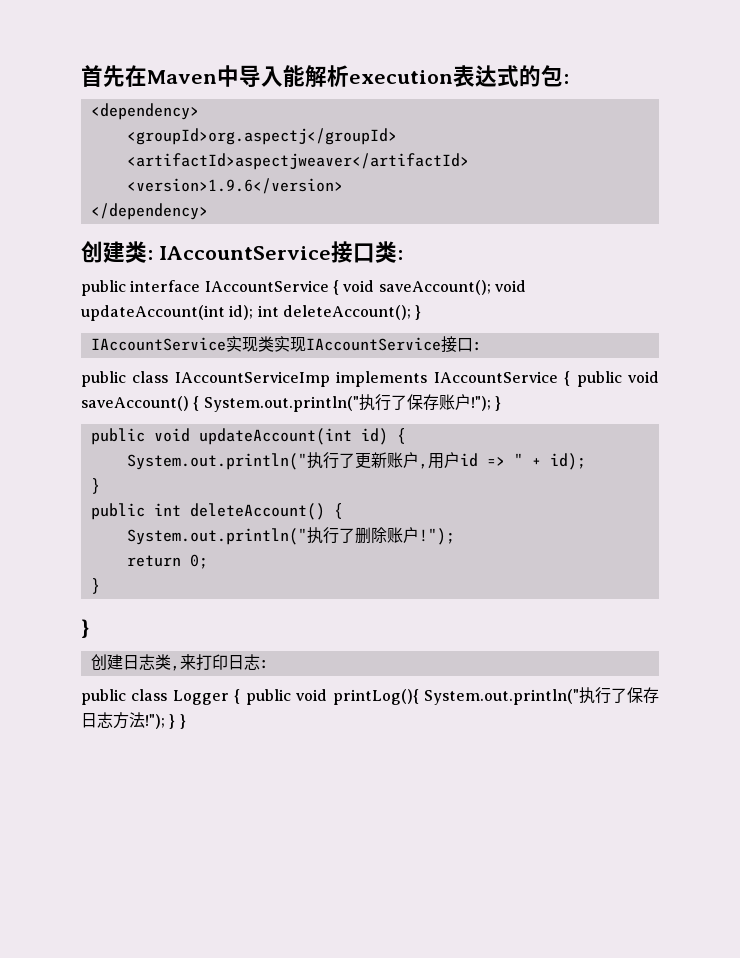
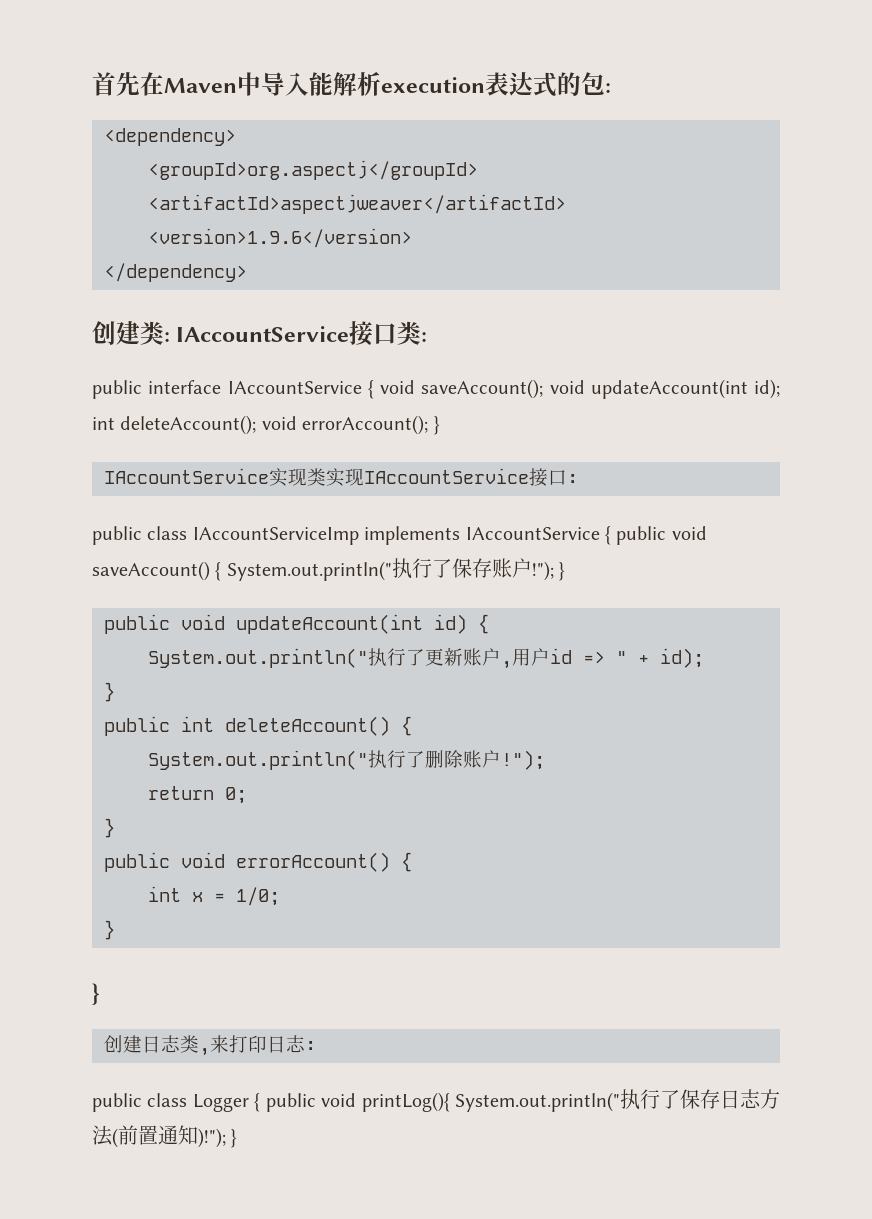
- public interface IAccountService { void saveAccount(); void updateAccount(int id); int deleteAccount(); }
+ public interface IAccountService { void saveAccount(); void updateAccount(int id); int deleteAccount(); void errorAccount(); }
+ public void errorAccount() {
+ int x = 1/0;
+ }
- public class Logger { public void printLog(){ System.out.println("执行了保存日志方法!"); } }
+ public class Logger { public void printLog(){ System.out.println("执行了保存日志方法(前置通知)!"); }

